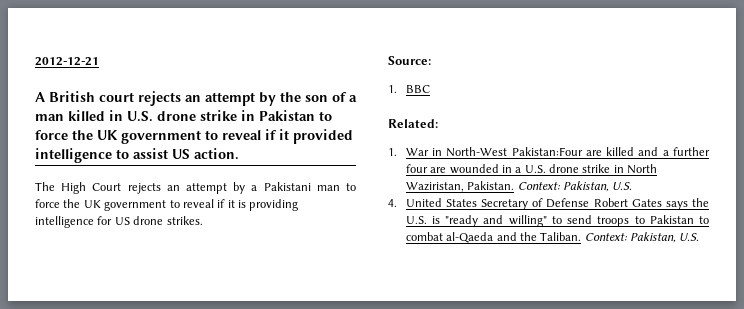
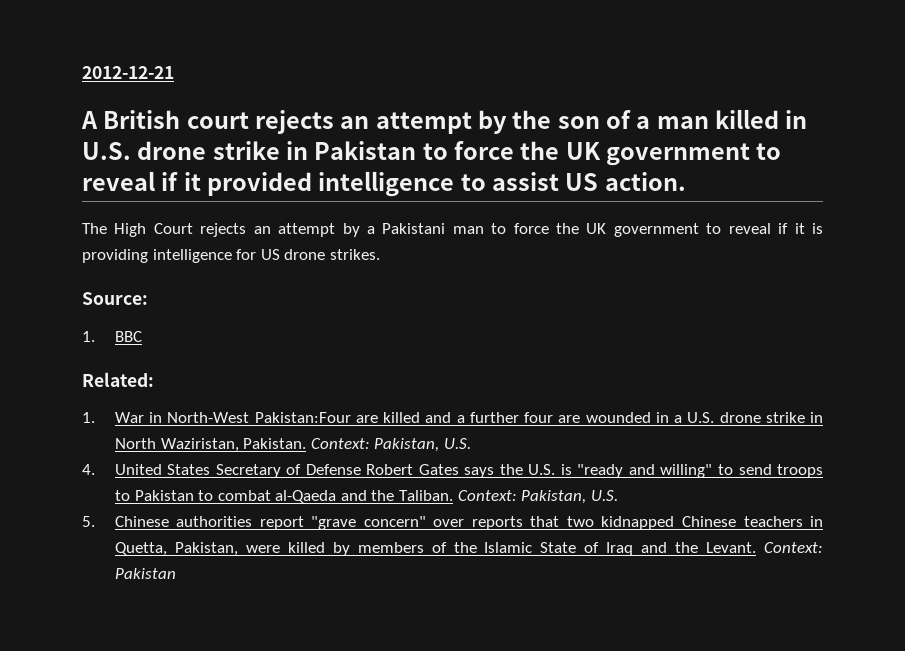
+ 5. Chinese authorities report "grave concern" over reports that two kidnapped Chinese teachers in Quetta, Pakistan, were killed by members of the Islamic State of Iraq and the Levant. Context: Pakistan

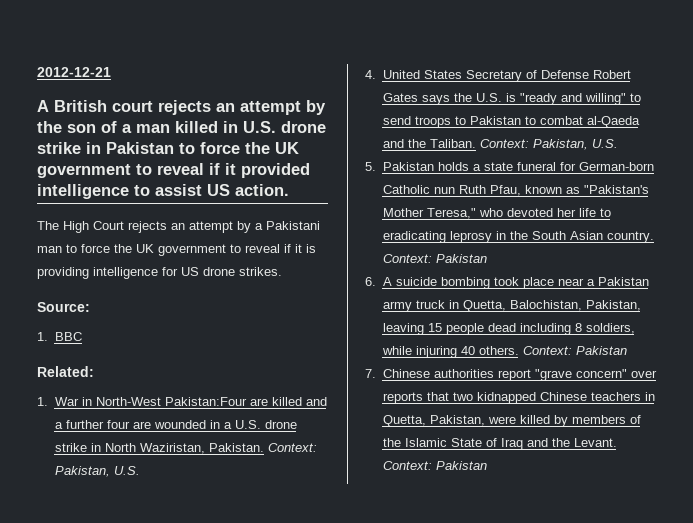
- 5. Chinese authorities report "grave concern" over reports that two kidnapped Chinese teachers in Quetta, Pakistan, were killed by members of the Islamic State of Iraq and the Levant.
+ 5. Pakistan holds a state funeral for German-born Catholic nun Ruth Pfau, known as "Pakistan's Mother Teresa," who devoted her life to eradicating leprosy in the South Asian country. Context: Pakistan
+ 6. A suicide bombing took place near a Pakistan army truck in Quetta, Balochistan, Pakistan, leaving 15 people dead including 8 soldiers, while injuring 40 others. Context: Pakistan
+ 7. Chinese authorities report "grave concern" over reports that two kidnapped Chinese teachers in Quetta, Pakistan, were killed by members of the Islamic State of Iraq and the Levant.

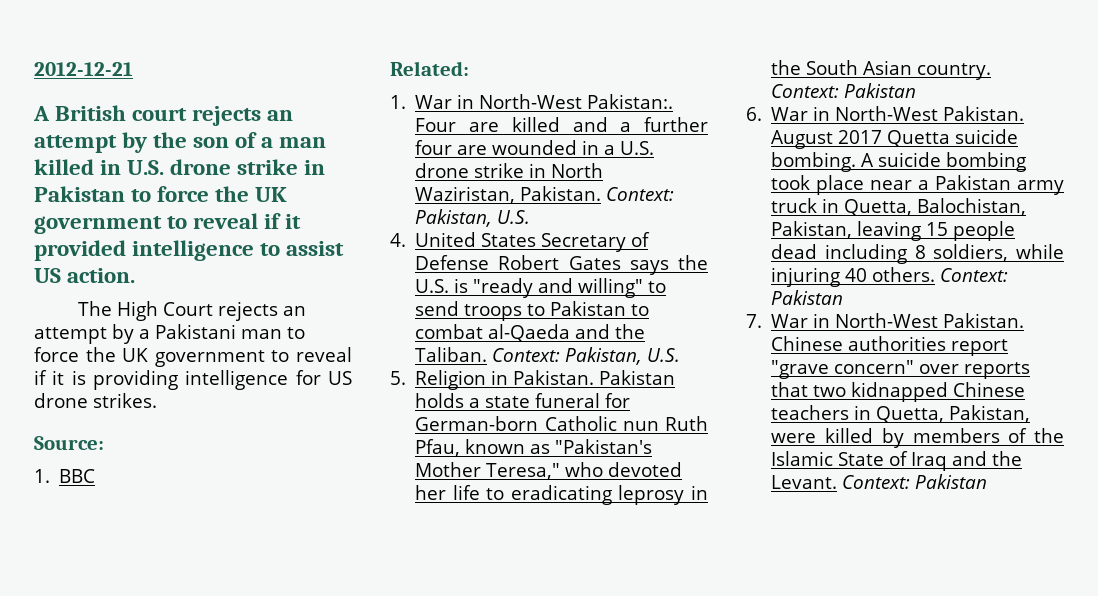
- 1. War in North-West Pakistan:Four are killed and a further four are wounded in a U.S. drone strike in North Waziristan, Pakistan.
+ 1. War in North-West Pakistan:. Four are killed and a further four are wounded in a U.S. drone strike in North Waziristan, Pakistan.
- 5. Pakistan holds a state funeral for German-born Catholic nun Ruth Pfau, known as "Pakistan's Mother Teresa," who devoted her life to eradicating leprosy in the South Asian country.
+ 5. Religion in Pakistan. Pakistan holds a state funeral for German-born Catholic nun Ruth Pfau, known as "Pakistan's Mother Teresa," who devoted her life to eradicating leprosy in the South Asian country.
- 6. A suicide bombing took place near a Pakistan army truck in Quetta, Balochistan, Pakistan, leaving 15 people dead including 8 soldiers, while injuring 40 others.
+ 6. War in North-West Pakistan. August 2017 Quetta suicide bombing. A suicide bombing took place near a Pakistan army truck in Quetta, Balochistan, Pakistan, leaving 15 people dead including 8 soldiers, while injuring 40 others.
- 7. Chinese authorities report "grave concern" over reports that two kidnapped Chinese teachers in Quetta, Pakistan, were killed by members of the Islamic State of Iraq and the Levant.
+ 7. War in North-West Pakistan. Chinese authorities report "grave concern" over reports that two kidnapped Chinese teachers in Quetta, Pakistan, were killed by members of the Islamic State of Iraq and the Levant.

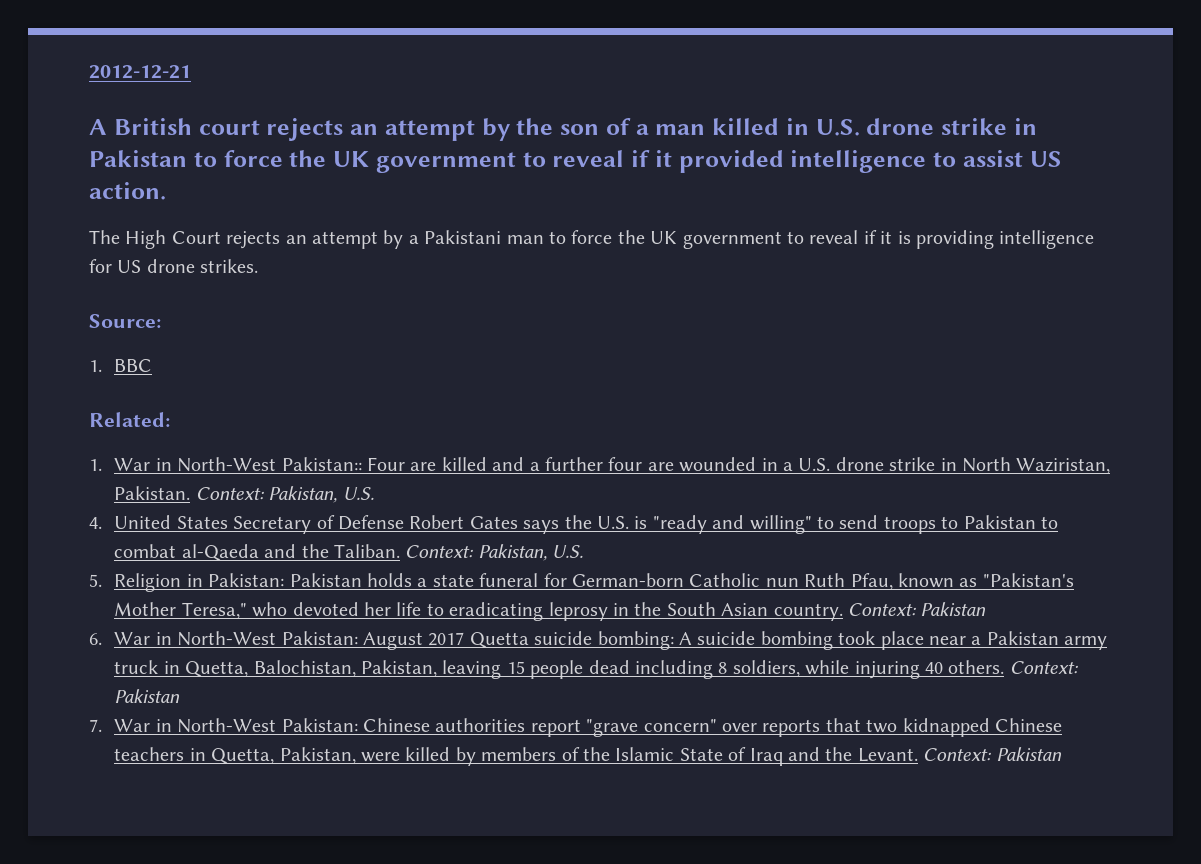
- 1. War in North-West Pakistan:. Four are killed and a further four are wounded in a U.S. drone strike in North Waziristan, Pakistan.
+ 1. War in North-West Pakistan:: Four are killed and a further four are wounded in a U.S. drone strike in North Waziristan, Pakistan.
- 5. Religion in Pakistan. Pakistan holds a state funeral for German-born Catholic nun Ruth Pfau, known as "Pakistan's Mother Teresa," who devoted her life to eradicating leprosy in the South Asian country.
+ 5. Religion in Pakistan: Pakistan holds a state funeral for German-born Catholic nun Ruth Pfau, known as "Pakistan's Mother Teresa," who devoted her life to eradicating leprosy in the South Asian country.
- 6. War in North-West Pakistan. August 2017 Quetta suicide bombing. A suicide bombing took place near a Pakistan army truck in Quetta, Balochistan, Pakistan, leaving 15 people dead including 8 soldiers, while injuring 40 others.
+ 6. War in North-West Pakistan: August 2017 Quetta suicide bombing: A suicide bombing took place near a Pakistan army truck in Quetta, Balochistan, Pakistan, leaving 15 people dead including 8 soldiers, while injuring 40 others.
- 7. War in North-West Pakistan. Chinese authorities report "grave concern" over reports that two kidnapped Chinese teachers in Quetta, Pakistan, were killed by members of the Islamic State of Iraq and the Levant.
+ 7. War in North-West Pakistan: Chinese authorities report "grave concern" over reports that two kidnapped Chinese teachers in Quetta, Pakistan, were killed by members of the Islamic State of Iraq and the Levant.

